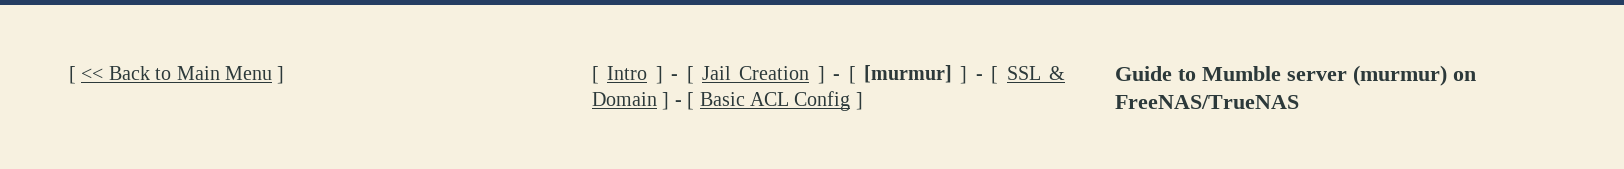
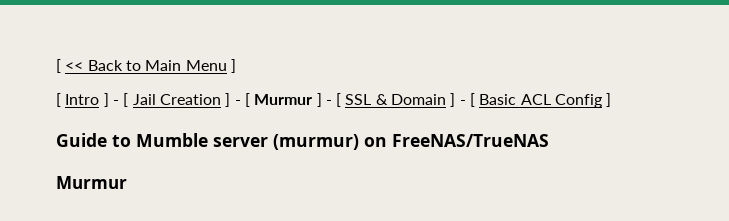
- [ Intro ] - [ Jail Creation ] - [ [murmur] ] - [ SSL & Domain ] - [ Basic ACL Config ]
+ [ Intro ] - [ Jail Creation ] - [ Murmur ] - [ SSL & Domain ] - [ Basic ACL Config ]
  Guide to Mumble server (murmur) on FreeNAS/TrueNAS
+ Murmur

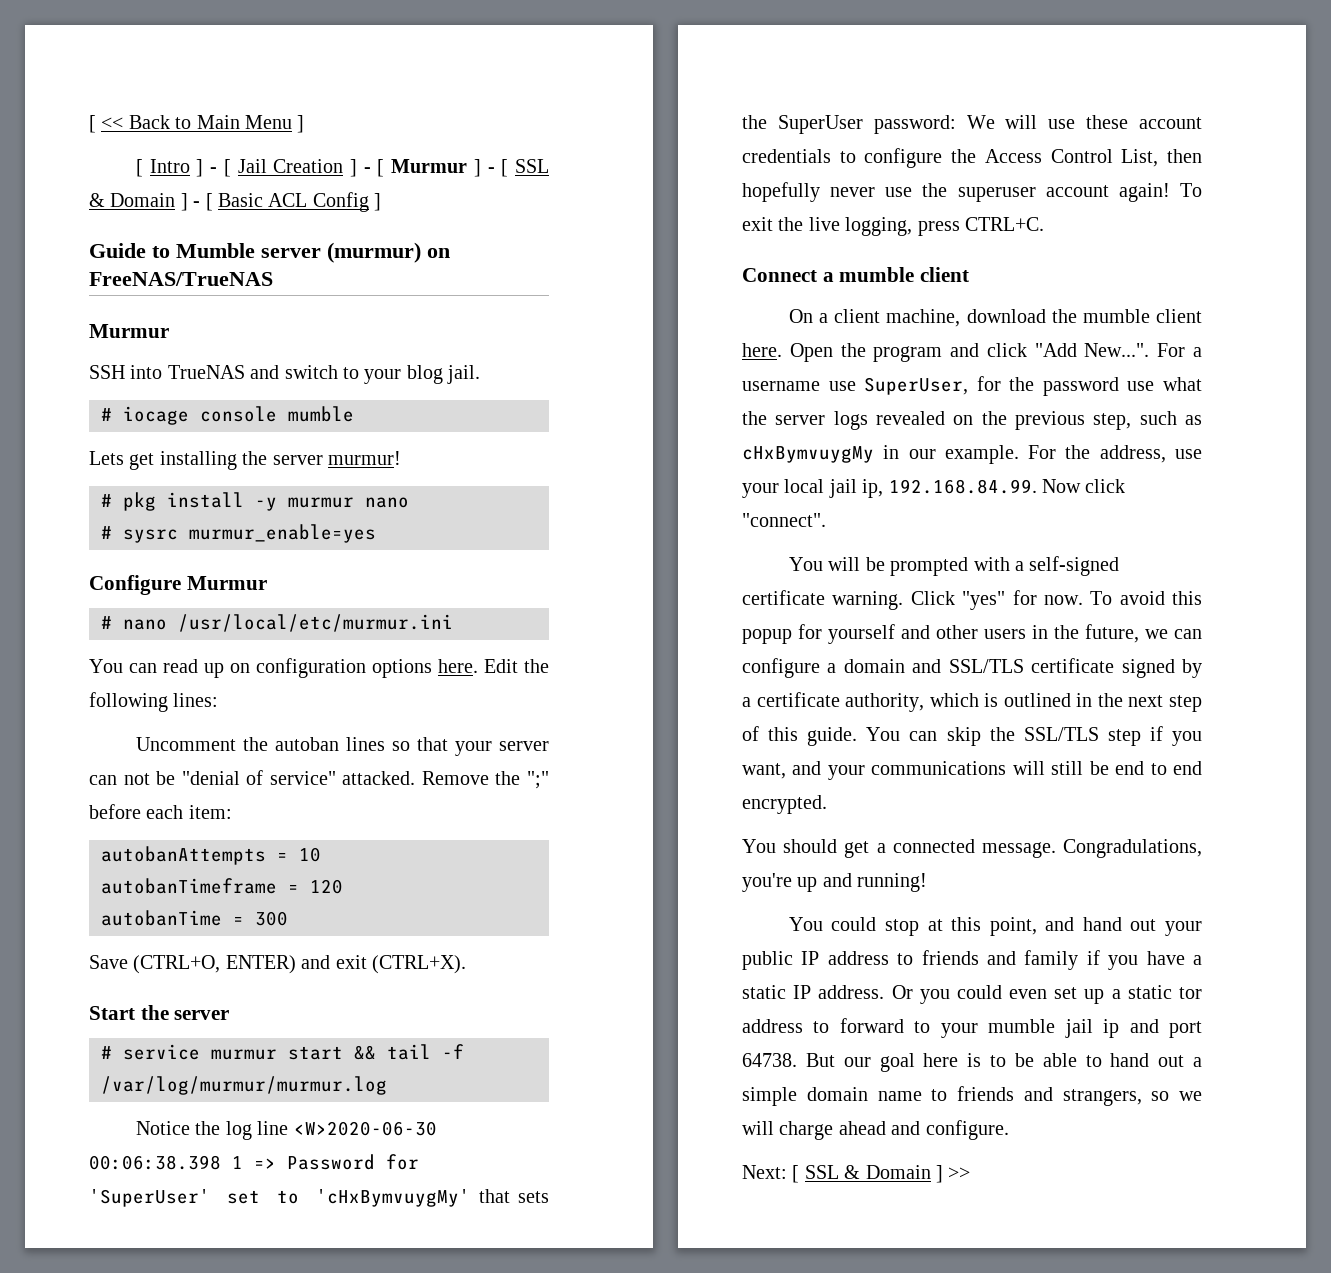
+ SSH into TrueNAS and switch to your blog jail.
+ # iocage console mumble
+ Lets get installing the server murmur!
+ # pkg install -y murmur nano
+ # sysrc murmur_enable=yes
+ Configure Murmur
+ # nano /usr/local/etc/murmur.ini
+ You can read up on configuration options here. Edit the following lines:
+ Uncomment the autoban lines so that your server can not be "denial of service" attacked. Remove the ";" before each item:
+ autobanAttempts = 10
+ autobanTimeframe = 120
+ autobanTime = 300
+ Save (CTRL+O, ENTER) and exit (CTRL+X).
+ Start the server
+ # service murmur start && tail -f /var/log/murmur/murmur.log
+ Notice the log line <W>2020-06-30 00:06:38.398 1 => Password for 'SuperUser' set to 'cHxBymvuygMy' that sets the SuperUser password: We will use these account credentials to configure the Access Control List, then hopefully never use the superuser account again! To exit the live logging, press CTRL+C.
+ Connect a mumble client
+ On a client machine, download the mumble client here. Open the program and click "Add New...". For a username use SuperUser, for the password use what the server logs revealed on the previous step, such as cHxBymvuygMy in our example. For the address, use your local jail ip, 192.168.84.99. Now click "connect".
+ You will be prompted with a self-signed certificate warning. Click "yes" for now. To avoid this popup for yourself and other users in the future, we can configure a domain and SSL/TLS certificate signed by a certificate authority, which is outlined in the next step of this guide. You can skip the SSL/TLS step if you want, and your communications will still be end to end encrypted.
+ You should get a connected message. Congradulations, you're up and running!
+ You could stop at this point, and hand out your public IP address to friends and family if you have a static IP address. Or you could even set up a static tor address to forward to your mumble jail ip and port 64738. But our goal here is to be able to hand out a simple domain name to friends and strangers, so we will charge ahead and configure.
+ Next: [ SSL & Domain ] >>

